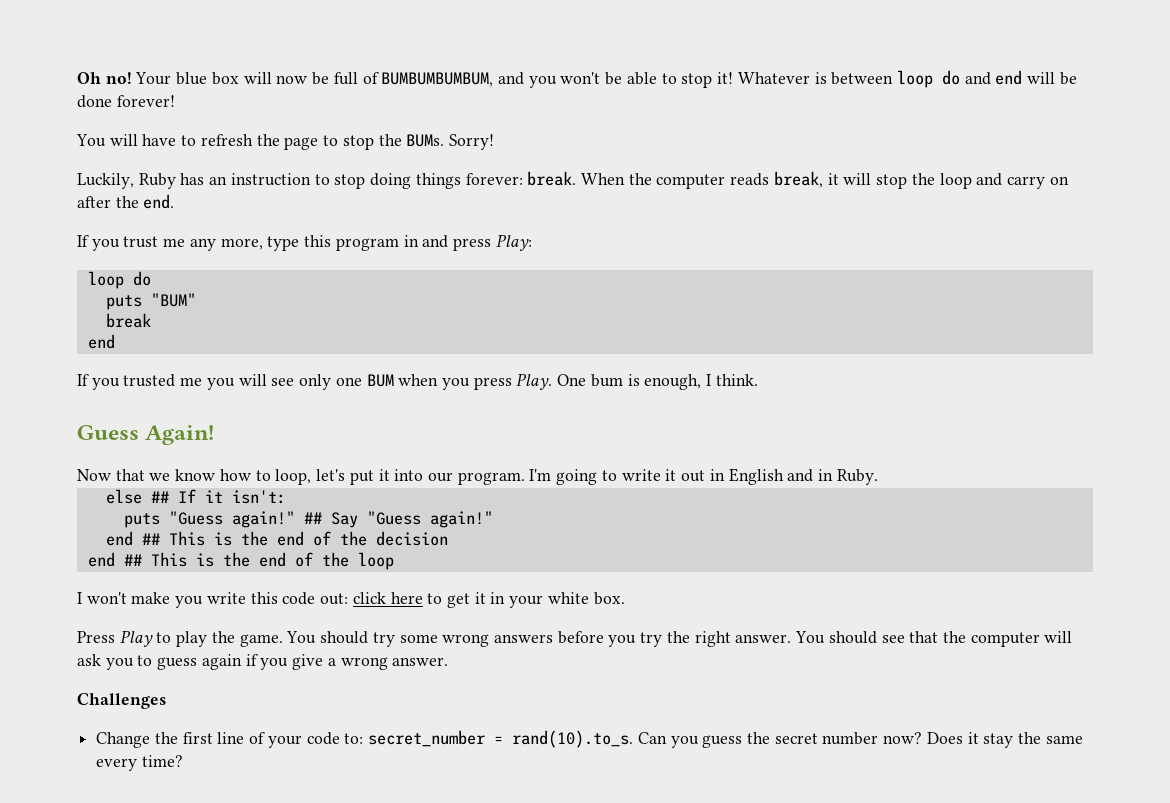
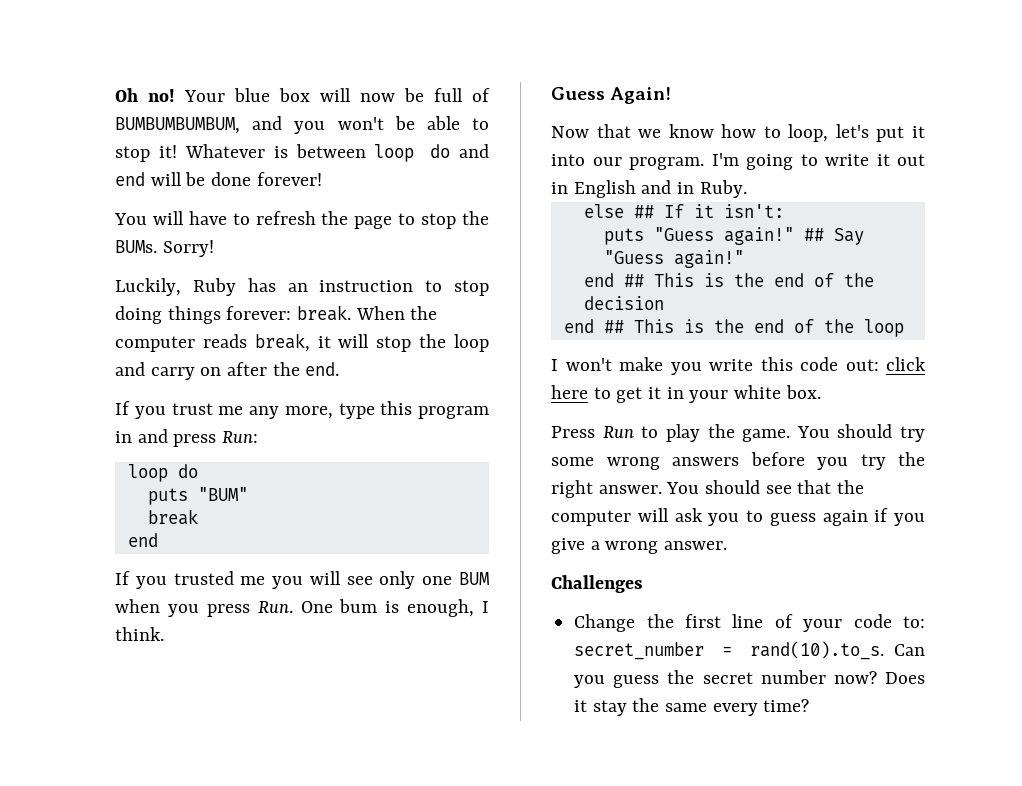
- If you trust me any more, type this program in and press Play:
+ If you trust me any more, type this program in and press Run:
- If you trusted me you will see only one BUM when you press Play. One bum is enough, I think.
+ If you trusted me you will see only one BUM when you press Run. One bum is enough, I think.
- Press Play to play the game.
+ Press Run to play the game.

